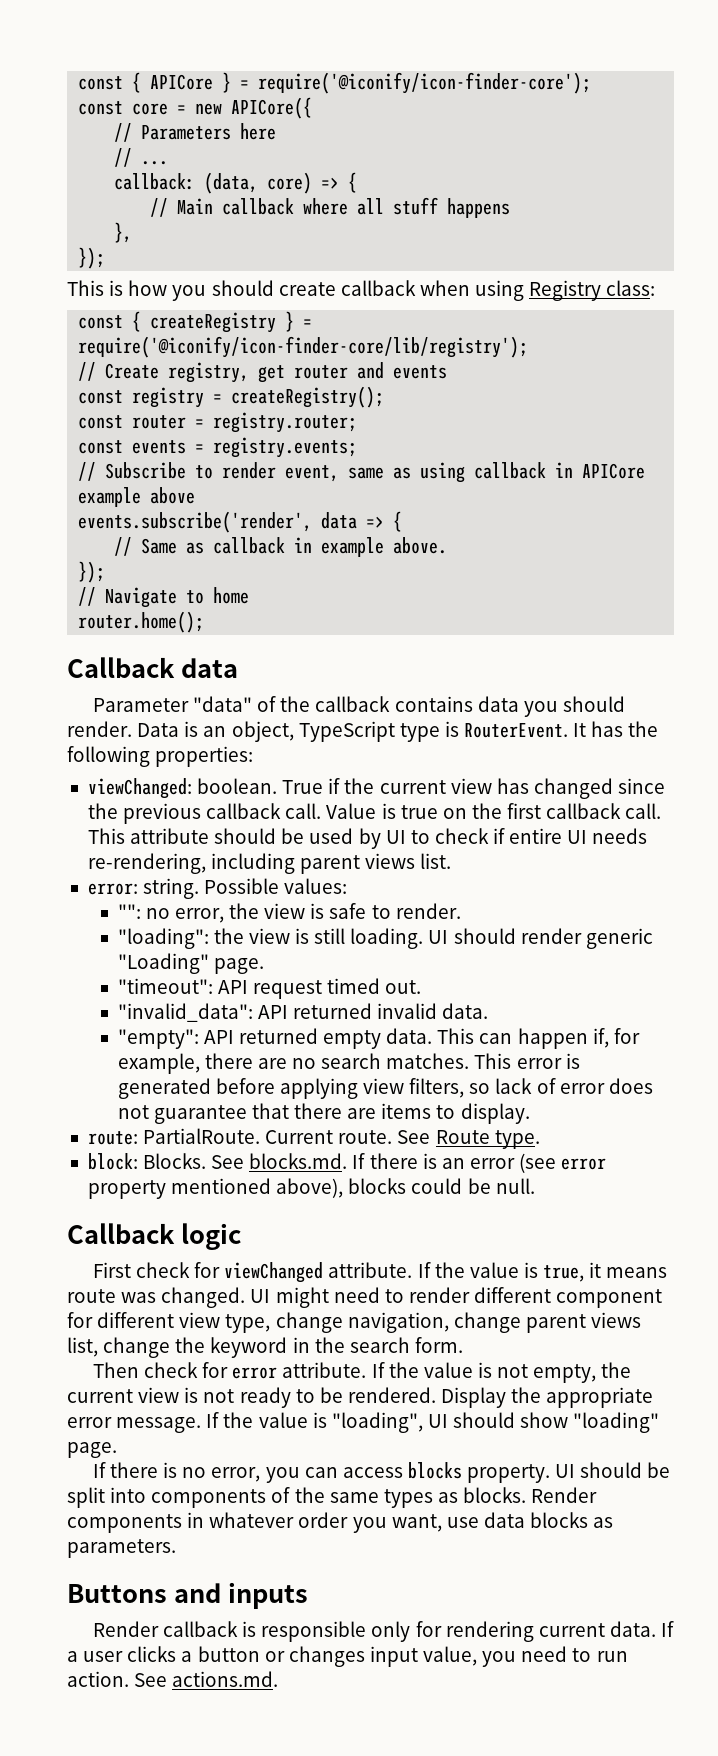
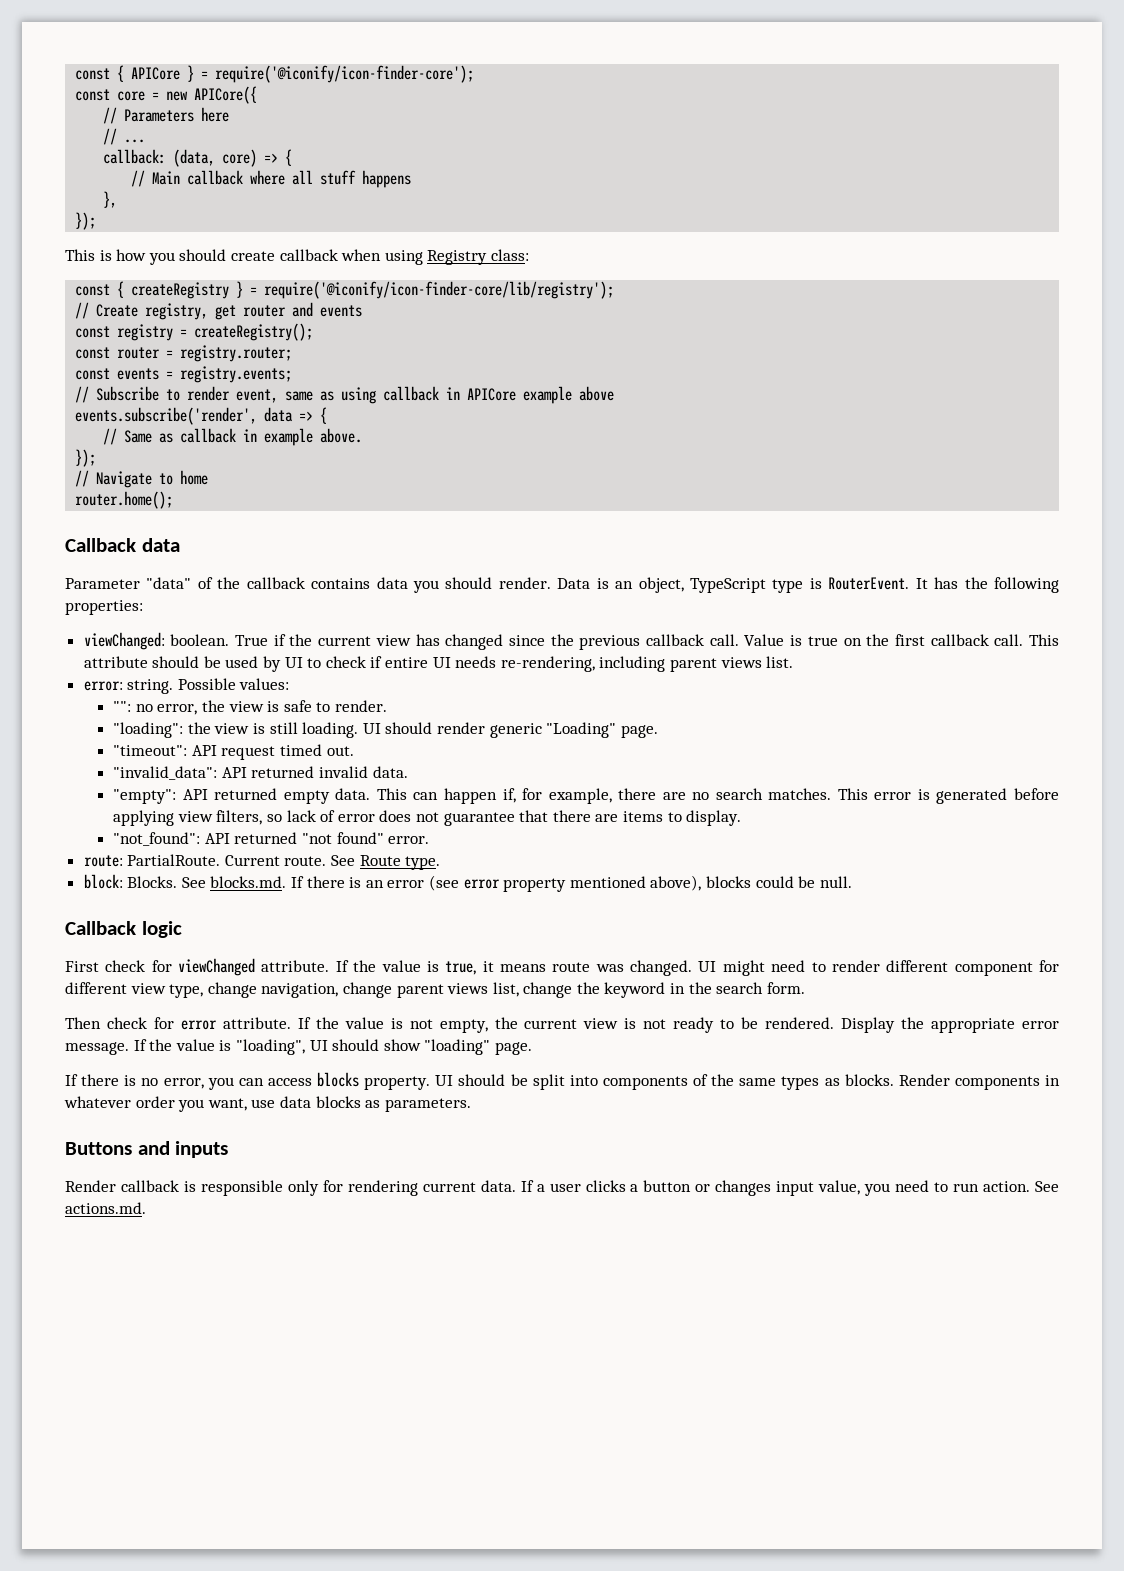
+ "not_found": API returned "not found" error.

